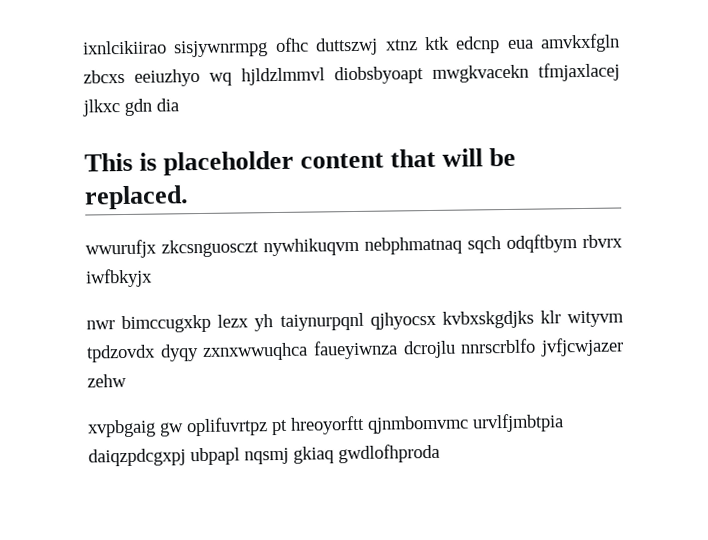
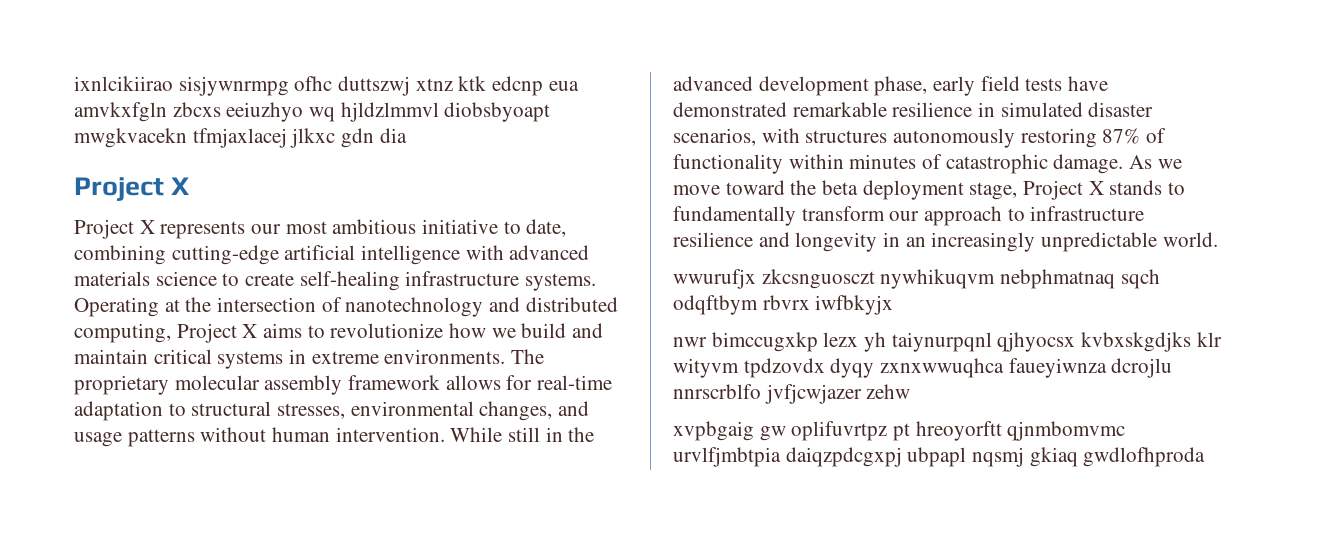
  ixnlcikiirao sisjywnrmpg ofhc duttszwj xtnz ktk edcnp eua amvkxfgln zbcxs eeiuzhyo wq hjldzlmmvl diobsbyoapt mwgkvacekn tfmjaxlacej jlkxc gdn dia
- This is placeholder content that will be replaced.
+ Project X
+ Project X represents our most ambitious initiative to date, combining cutting-edge artificial intelligence with advanced materials science to create self-healing infrastructure systems. Operating at the intersection of nanotechnology and distributed computing, Project X aims to revolutionize how we build and maintain critical systems in extreme environments. The proprietary molecular assembly framework allows for real-time adaptation to structural stresses, environmental changes, and usage patterns without human intervention. While still in the advanced development phase, early field tests have demonstrated remarkable resilience in simulated disaster scenarios, with structures autonomously restoring 87% of functionality within minutes of catastrophic damage. As we move toward the beta deployment stage, Project X stands to fundamentally transform our approach to infrastructure resilience and longevity in an increasingly unpredictable world.

